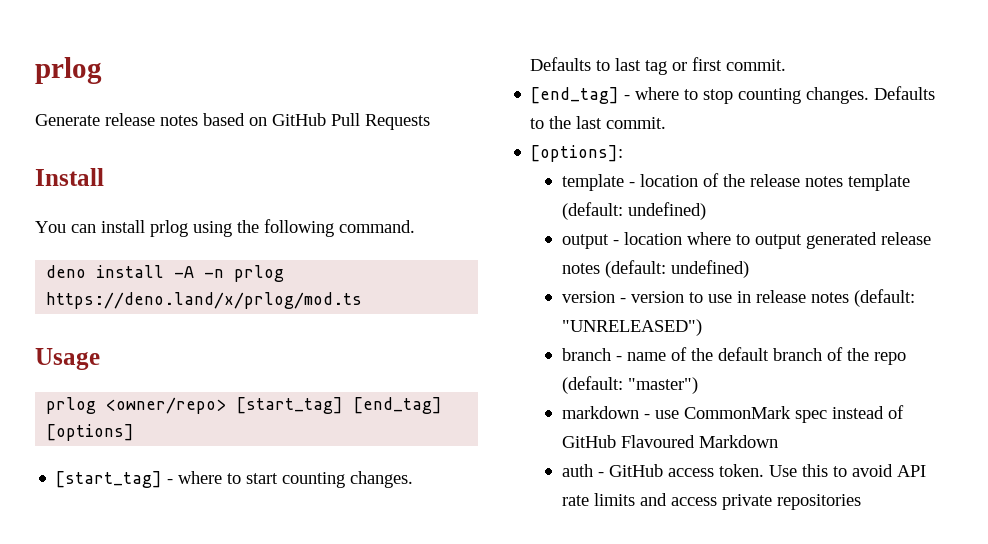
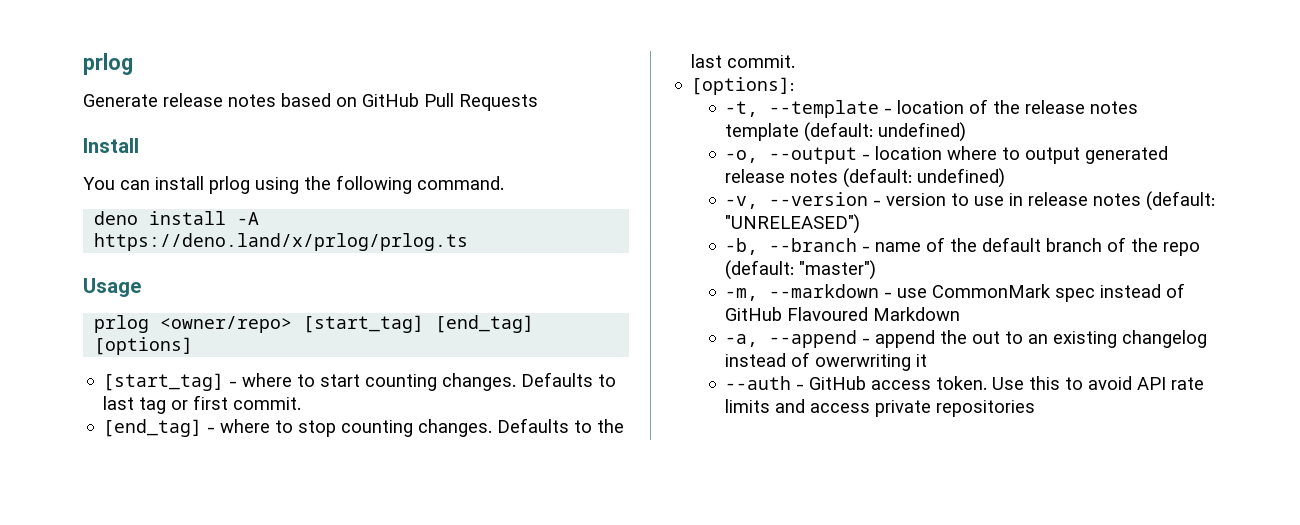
- deno install -A -n prlog https://deno.land/x/prlog/mod.ts
+ deno install -A https://deno.land/x/prlog/prlog.ts
- template - location of the release notes template (default: undefined)
+ -t, --template - location of the release notes template (default: undefined)
- output - location where to output generated release notes (default: undefined)
+ -o, --output - location where to output generated release notes (default: undefined)
- version - version to use in release notes (default: "UNRELEASED")
+ -v, --version - version to use in release notes (default: "UNRELEASED")
- branch - name of the default branch of the repo (default: "master")
+ -b, --branch - name of the default branch of the repo (default: "master")
- markdown - use CommonMark spec instead of GitHub Flavoured Markdown
+ -m, --markdown - use CommonMark spec instead of GitHub Flavoured Markdown
- auth - GitHub access token.
+ -a, --append - append the out to an existing changelog instead of owerwriting it
+ --auth - GitHub access token.

